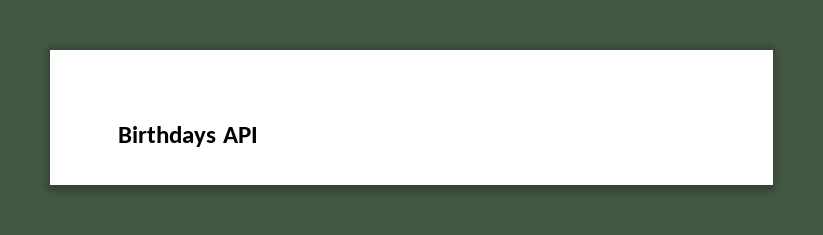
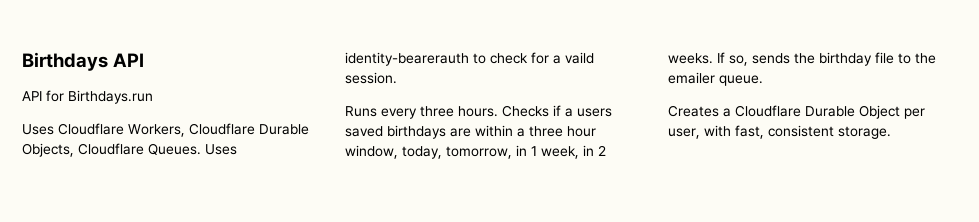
+ API for Birthdays.run
+ Uses Cloudflare Workers, Cloudflare Durable Objects, Cloudflare Queues. Uses identity-bearerauth to check for a vaild session.
+ Runs every three hours. Checks if a users saved birthdays are within a three hour window, today, tomorrow, in 1 week, in 2 weeks. If so, sends the birthday file to the emailer queue.
+ Creates a Cloudflare Durable Object per user, with fast, consistent storage.

